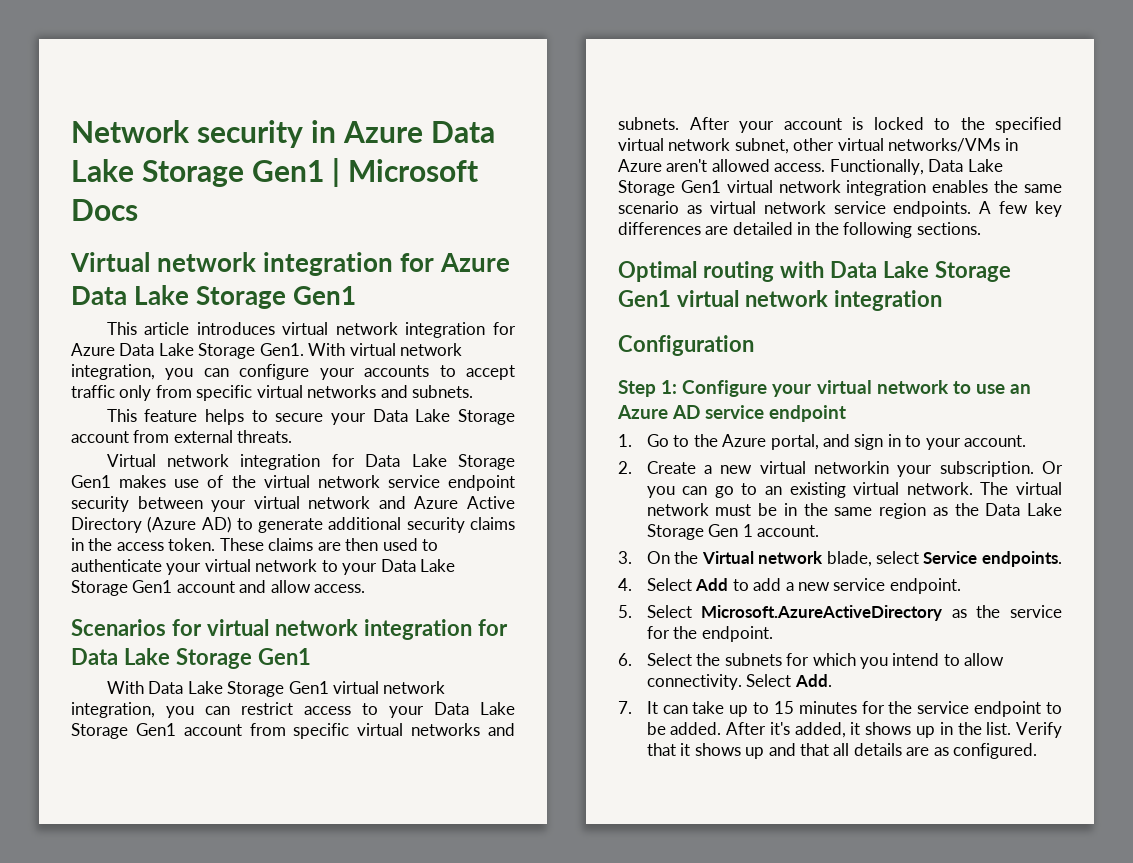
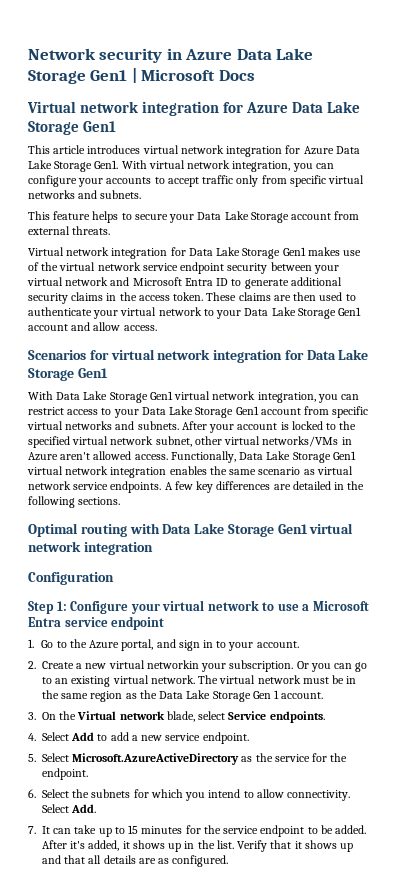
- Virtual network integration for Data Lake Storage Gen1 makes use of the virtual network service endpoint security between your virtual network and Azure Active Directory (Azure AD) to generate additional security claims in the access token.
+ Virtual network integration for Data Lake Storage Gen1 makes use of the virtual network service endpoint security between your virtual network and Microsoft Entra ID to generate additional security claims in the access token.
- Step 1: Configure your virtual network to use an Azure AD service endpoint
+ Step 1: Configure your virtual network to use a Microsoft Entra service endpoint

